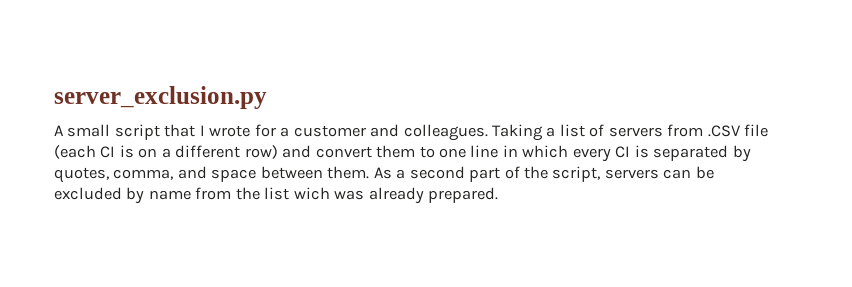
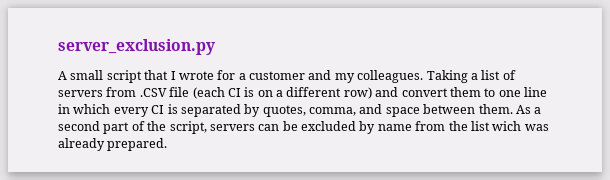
- A small script that I wrote for a customer and colleagues.
+ A small script that I wrote for a customer and my colleagues.

